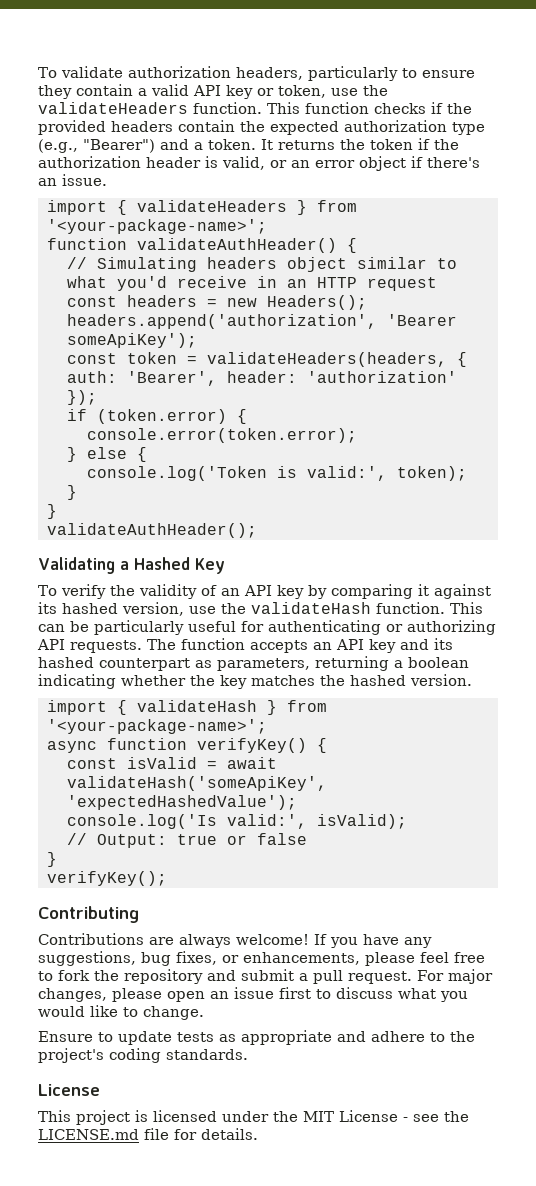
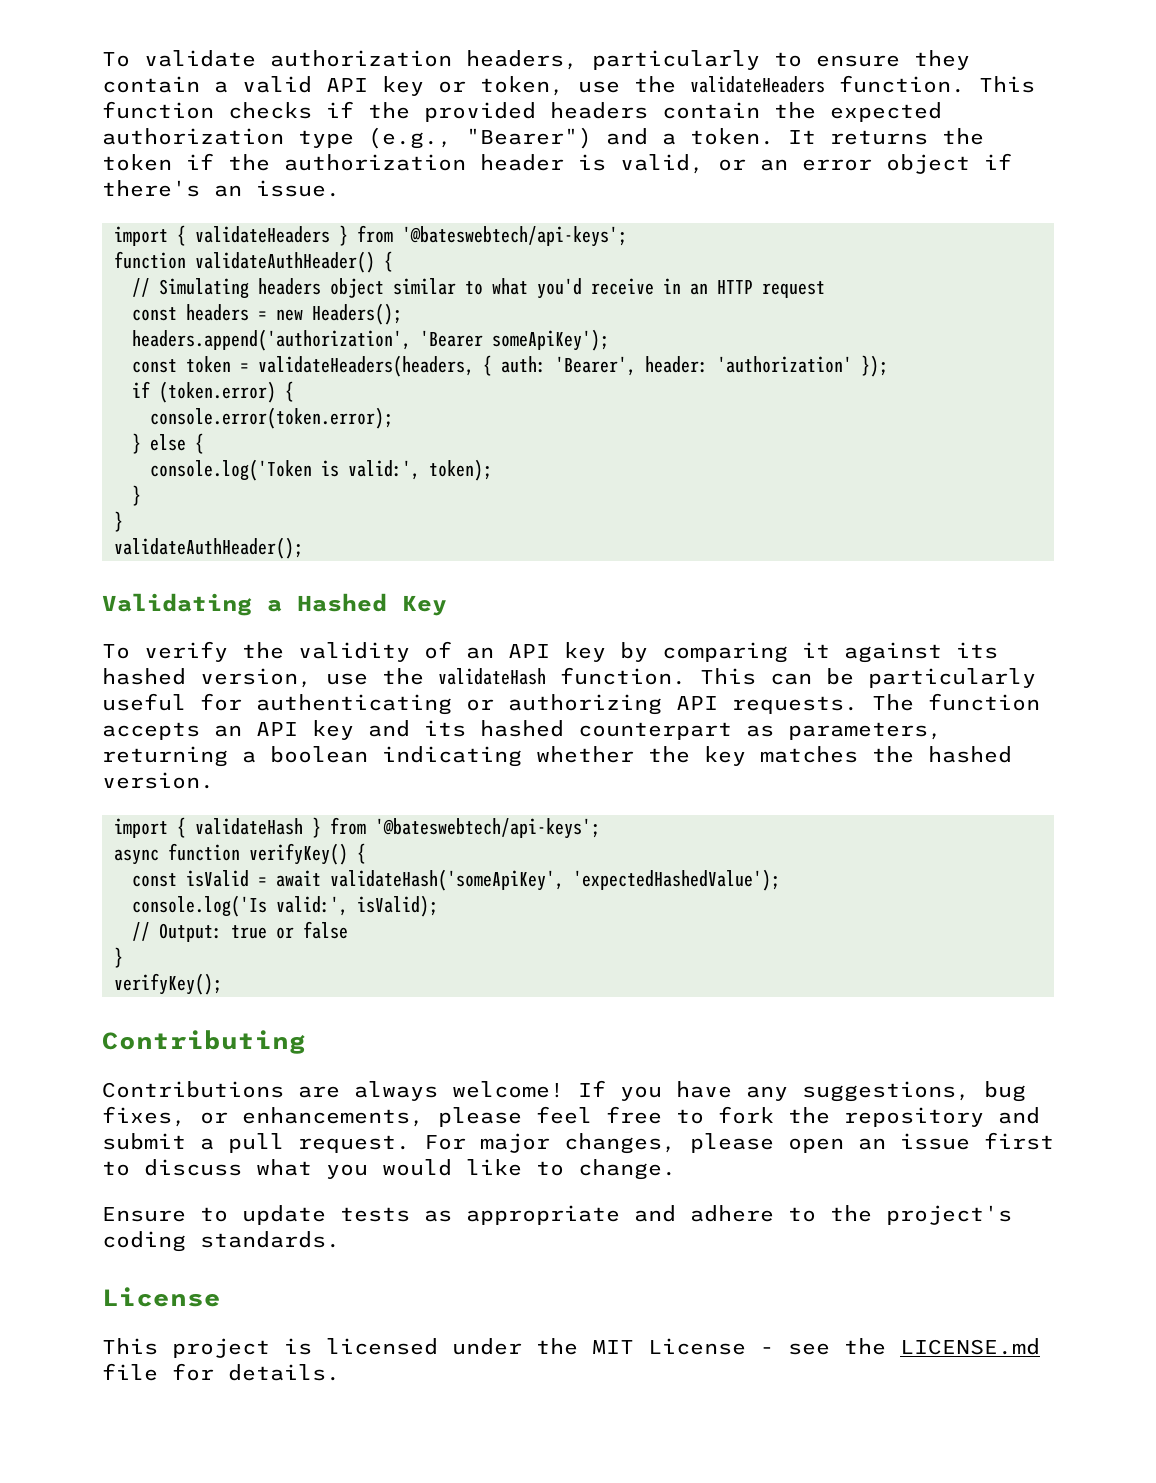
- import { validateHeaders } from '<your-package-name>';
+ import { validateHeaders } from '@bateswebtech/api-keys';
- import { validateHash } from '<your-package-name>';
+ import { validateHash } from '@bateswebtech/api-keys';

